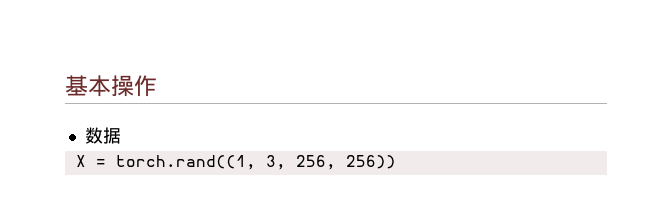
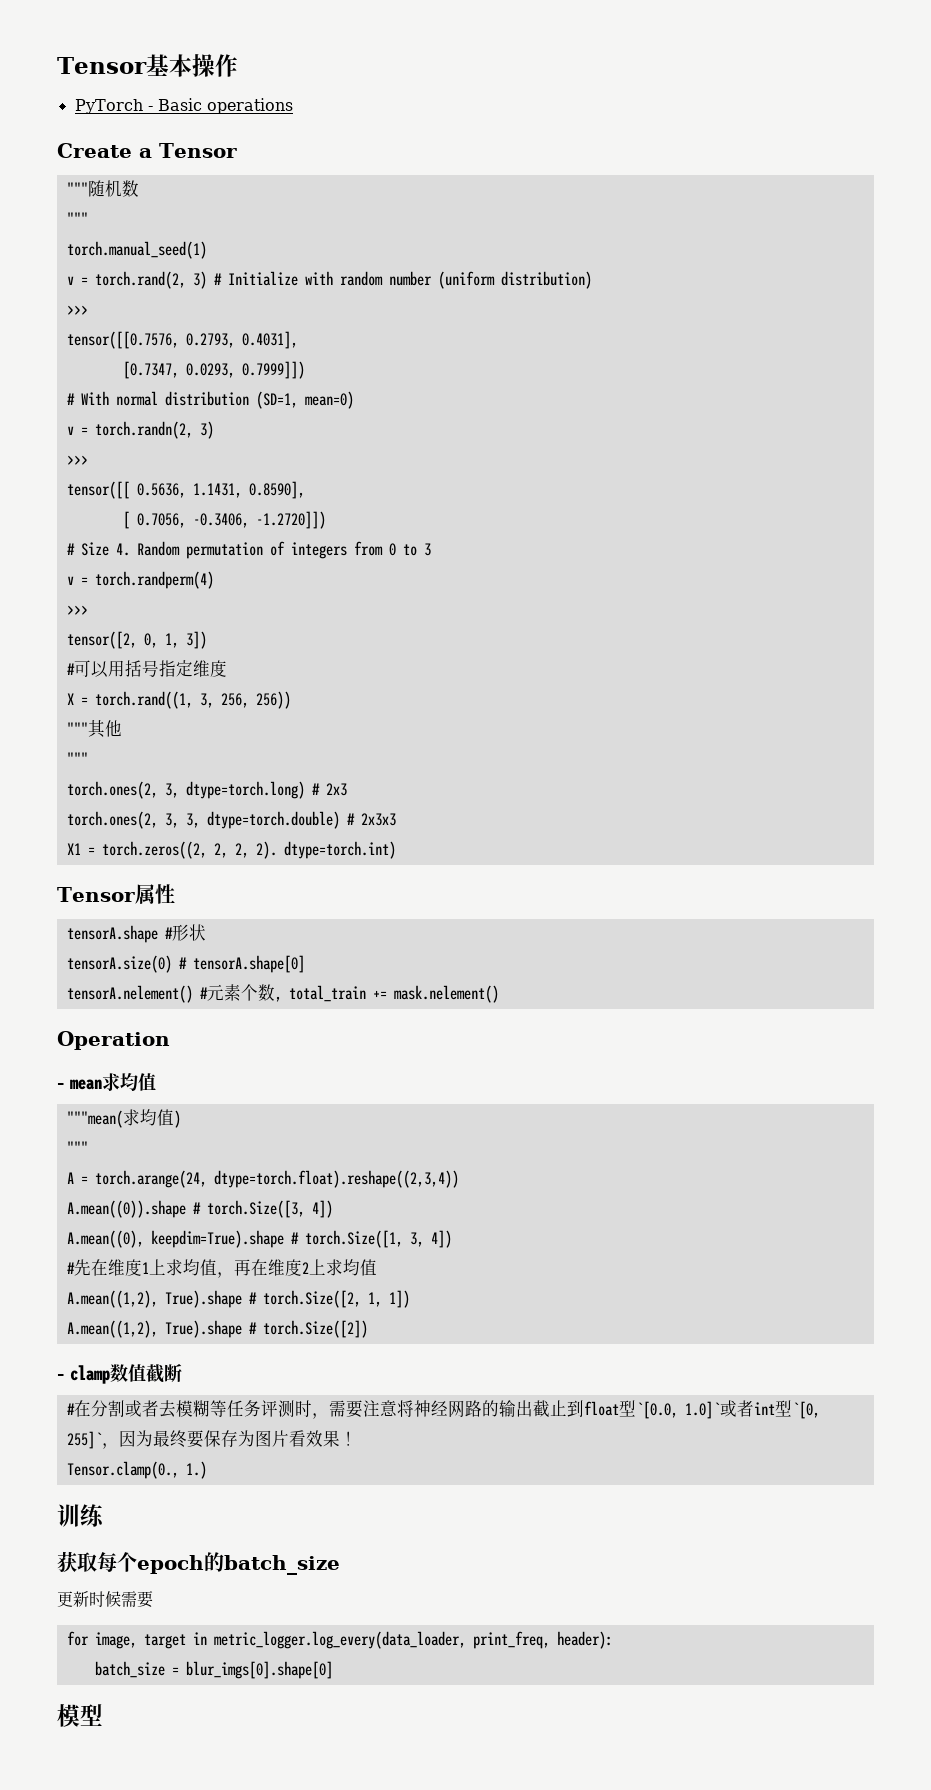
- 基本操作
+ Tensor基本操作
- 数据
+ PyTorch - Basic operations
+ Create a Tensor
+ """随机数
+ """
+ torch.manual_seed(1)
+ v = torch.rand(2, 3) # Initialize with random number (uniform distribution)
+ >>>
+ tensor([[0.7576, 0.2793, 0.4031],
+ [0.7347, 0.0293, 0.7999]])
+ # With normal distribution (SD=1, mean=0)
+ v = torch.randn(2, 3)
+ >>>
+ tensor([[ 0.5636, 1.1431, 0.8590],
+ [ 0.7056, -0.3406, -1.2720]])
+ # Size 4. Random permutation of integers from 0 to 3
+ v = torch.randperm(4)
+ >>>
+ tensor([2, 0, 1, 3])
+ #可以用括号指定维度
+ """其他
+ """
+ torch.ones(2, 3, dtype=torch.long) # 2x3
+ torch.ones(2, 3, 3, dtype=torch.double) # 2x3x3
+ X1 = torch.zeros((2, 2, 2, 2). dtype=torch.int)
+ Tensor属性
+ tensorA.shape #形状
+ tensorA.size(0) # tensorA.shape[0]
+ tensorA.nelement() #元素个数, total_train += mask.nelement()
+ Operation
+ - mean求均值
+ """mean(求均值)
+ """
+ A = torch.arange(24, dtype=torch.float).reshape((2,3,4))
+ A.mean((0)).shape # torch.Size([3, 4])
+ A.mean((0), keepdim=True).shape # torch.Size([1, 3, 4])
+ #先在维度1上求均值，再在维度2上求均值
+ A.mean((1,2), True).shape # torch.Size([2, 1, 1])
+ A.mean((1,2), True).shape # torch.Size([2])
+ - clamp数值截断
+ #在分割或者去模糊等任务评测时，需要注意将神经网路的输出截止到float型`[0.0, 1.0]`或者int型`[0, 255]`，因为最终要保存为图片看效果！
+ Tensor.clamp(0., 1.)
+ 训练
+ 获取每个epoch的batch_size
+ 更新时候需要
+ for image, target in metric_logger.log_every(data_loader, print_freq, header):
+ batch_size = blur_imgs[0].shape[0]
+ 模型

